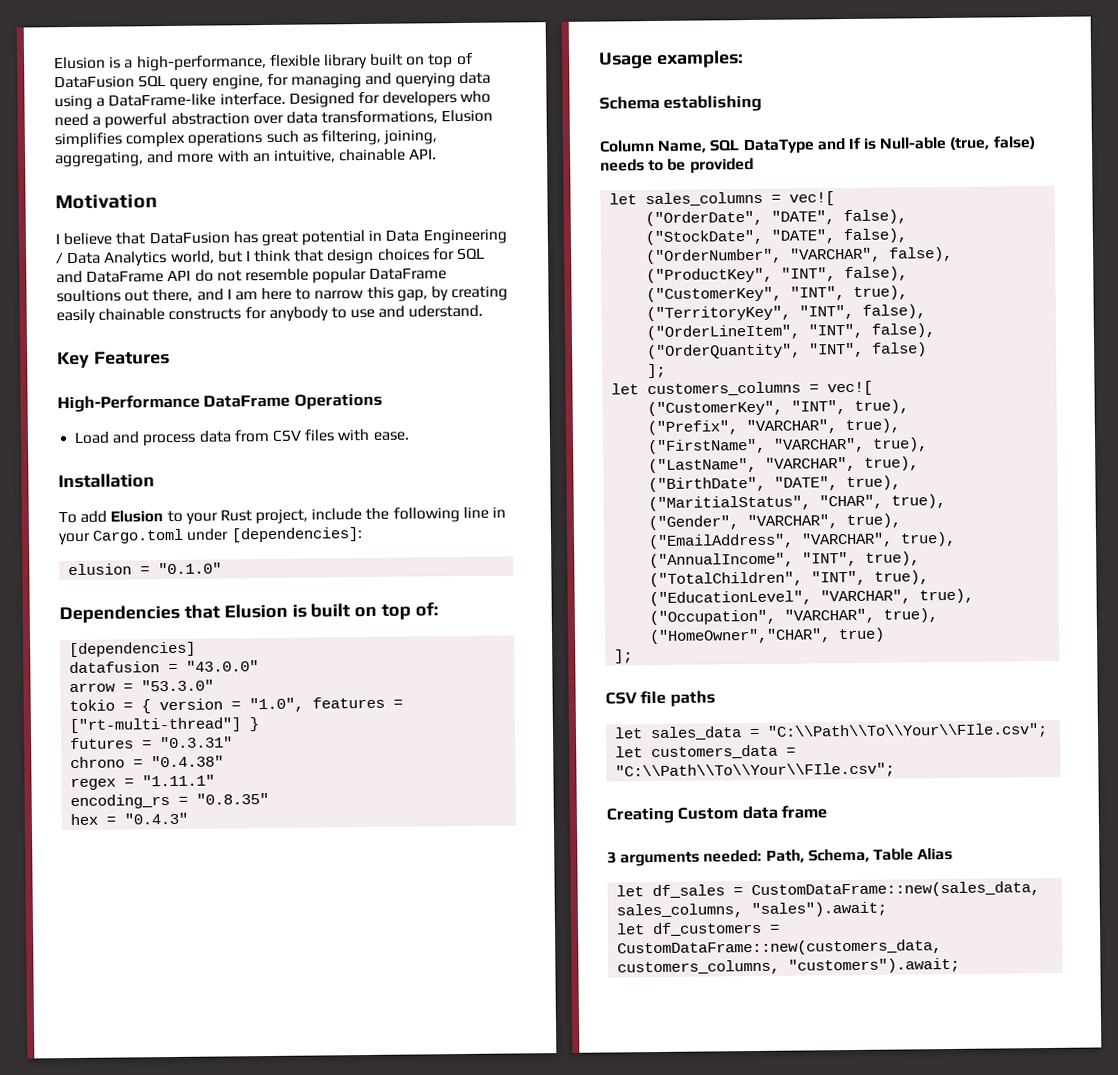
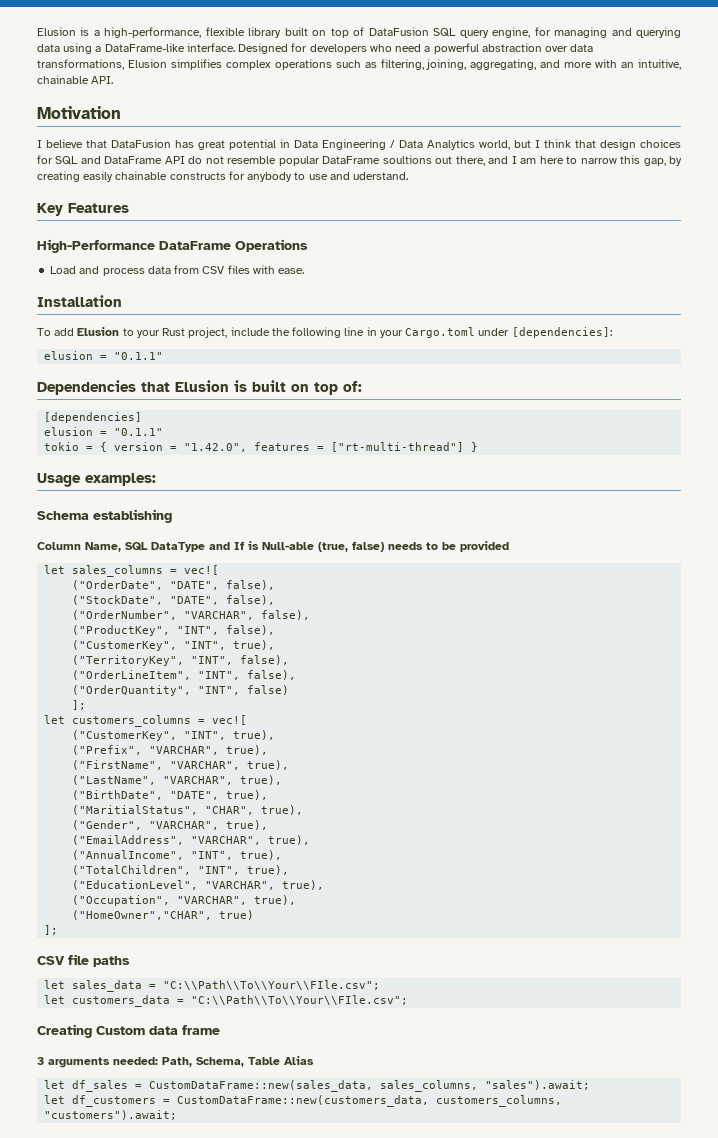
  To add Elusion to your Rust project, include the following line in your Cargo.toml under [dependencies]:
- elusion = "0.1.0"
+ elusion = "0.1.1"
  [dependencies]
- datafusion = "43.0.0"
- arrow = "53.3.0"
+ elusion = "0.1.1"
- tokio = { version = "1.0", features = ["rt-multi-thread"] }
+ tokio = { version = "1.42.0", features = ["rt-multi-thread"] }
- futures = "0.3.31"
- chrono = "0.4.38"
- regex = "1.11.1"
- encoding_rs = "0.8.35"
- hex = "0.4.3"

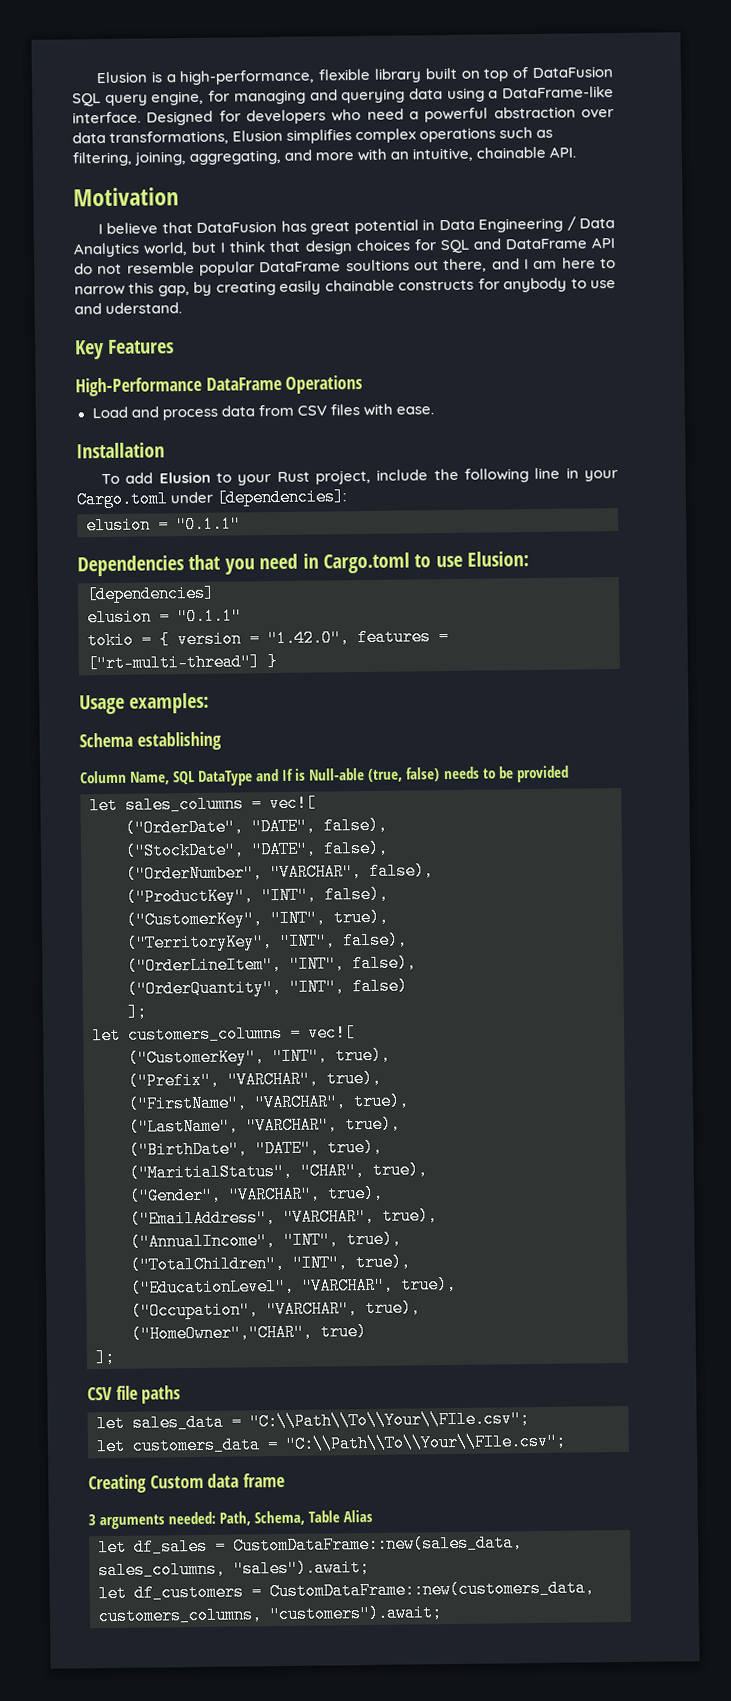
- Dependencies that Elusion is built on top of:
+ Dependencies that you need in Cargo.toml to use Elusion:

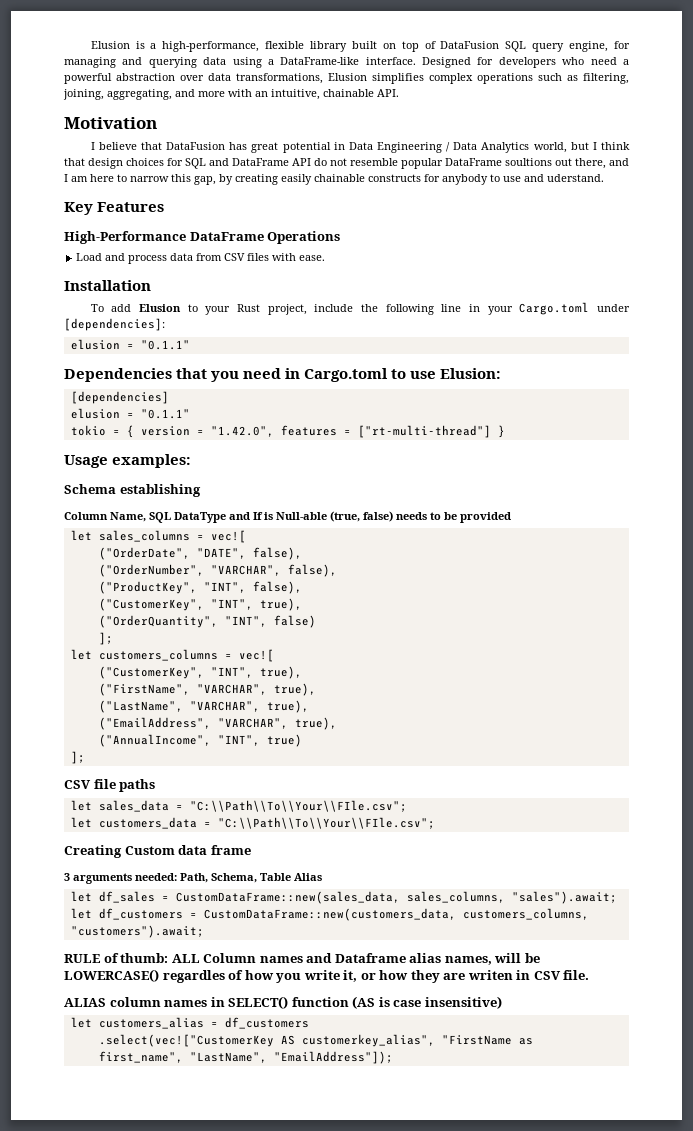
- ("StockDate", "DATE", false),
- ("TerritoryKey", "INT", false),
- ("OrderLineItem", "INT", false),
- ("Prefix", "VARCHAR", true),
- ("BirthDate", "DATE", true),
- ("MaritialStatus", "CHAR", true),
- ("Gender", "VARCHAR", true),
- ("AnnualIncome", "INT", true),
- ("TotalChildren", "INT", true),
- ("EducationLevel", "VARCHAR", true),
- ("Occupation", "VARCHAR", true),
- ("HomeOwner","CHAR", true)
+ ("AnnualIncome", "INT", true)
+ RULE of thumb: ALL Column names and Dataframe alias names, will be LOWERCASE() regardles of how you write it, or how they are writen in CSV file.
+ ALIAS column names in SELECT() function (AS is case insensitive)
+ let customers_alias = df_customers
+ .select(vec!["CustomerKey AS customerkey_alias", "FirstName as first_name", "LastName", "EmailAddress"]);

